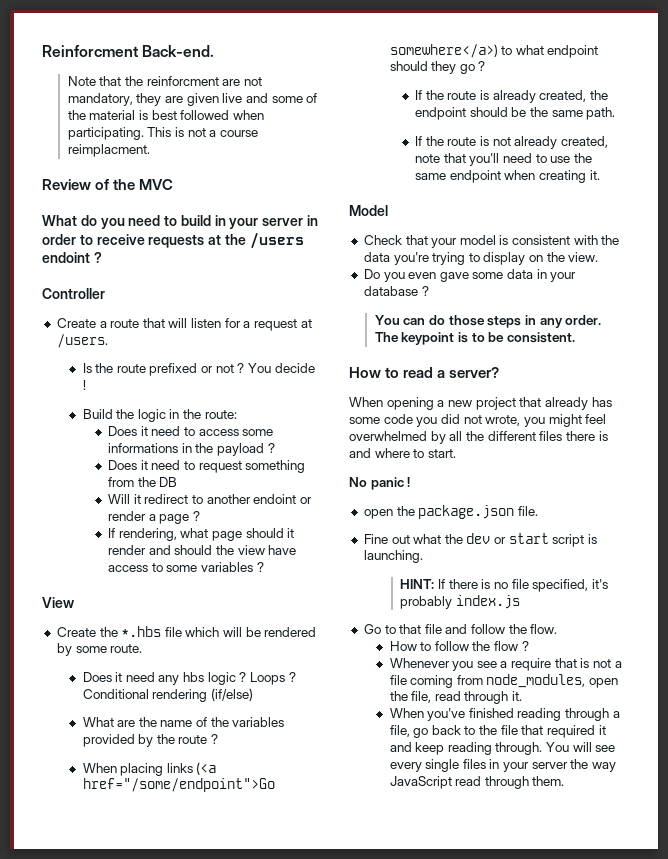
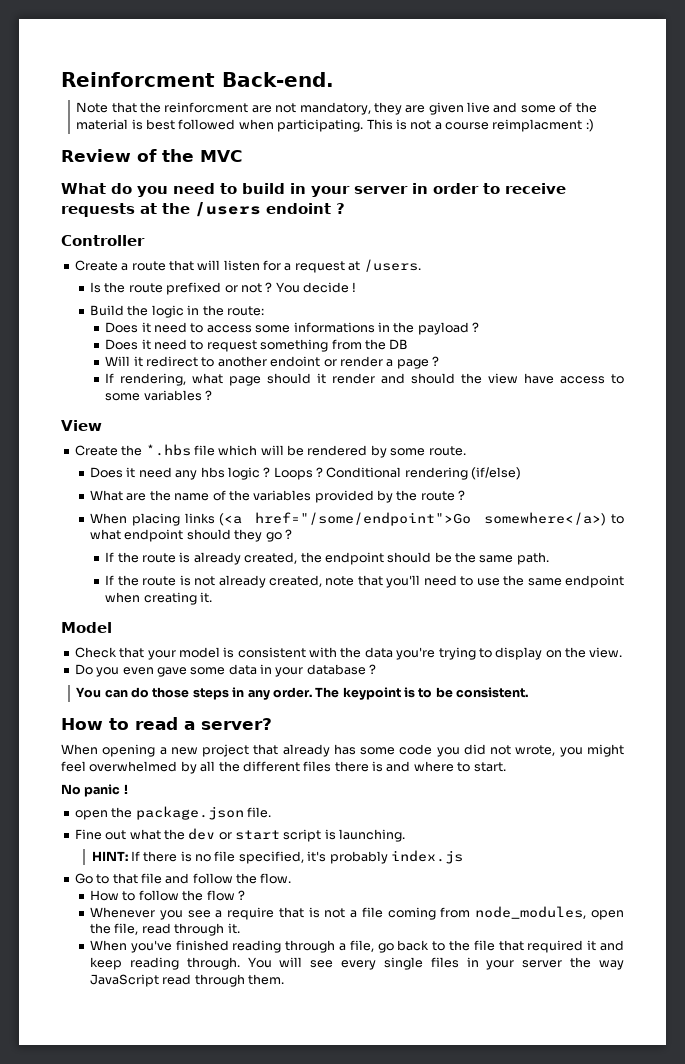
- This is not a course reimplacment.
+ This is not a course reimplacment :)

